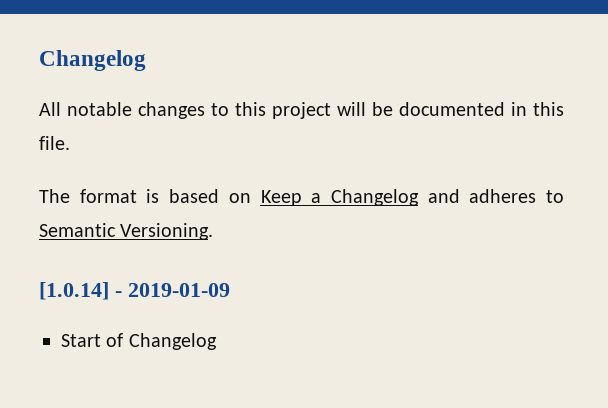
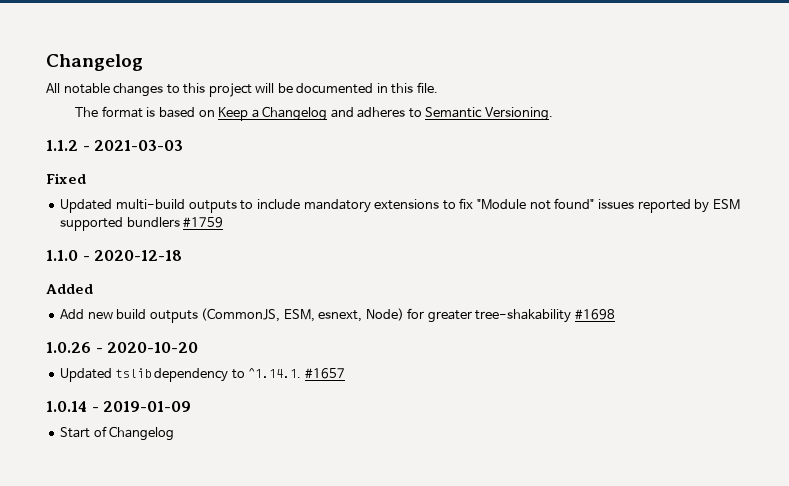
- [1.0.14] - 2019-01-09
+ 1.1.2 - 2021-03-03
+ Fixed
+ Updated multi-build outputs to include mandatory extensions to fix "Module not found" issues reported by ESM supported bundlers #1759
+ 1.1.0 - 2020-12-18
+ Added
+ Add new build outputs (CommonJS, ESM, esnext, Node) for greater tree-shakability #1698
+ 1.0.26 - 2020-10-20
+ Updated tslib dependency to ^1.14.1. #1657
+ 1.0.14 - 2019-01-09

